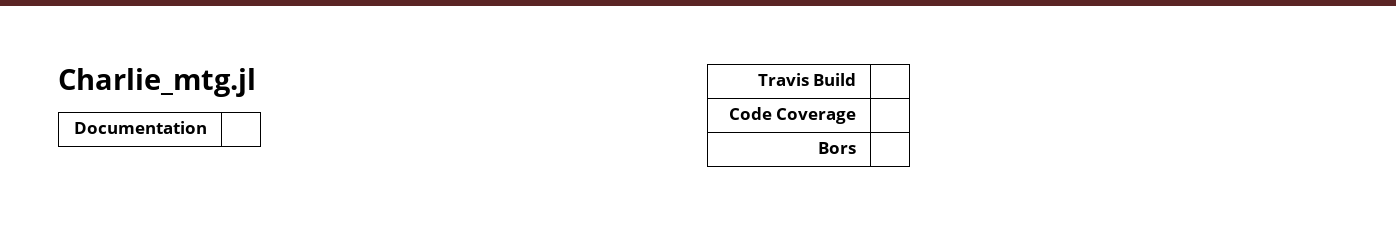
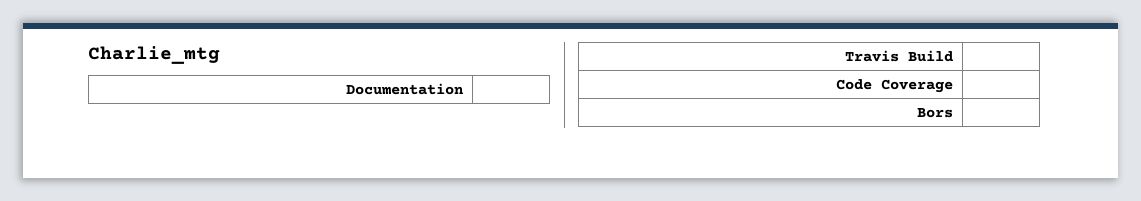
- Charlie_mtg.jl
+ Charlie_mtg

